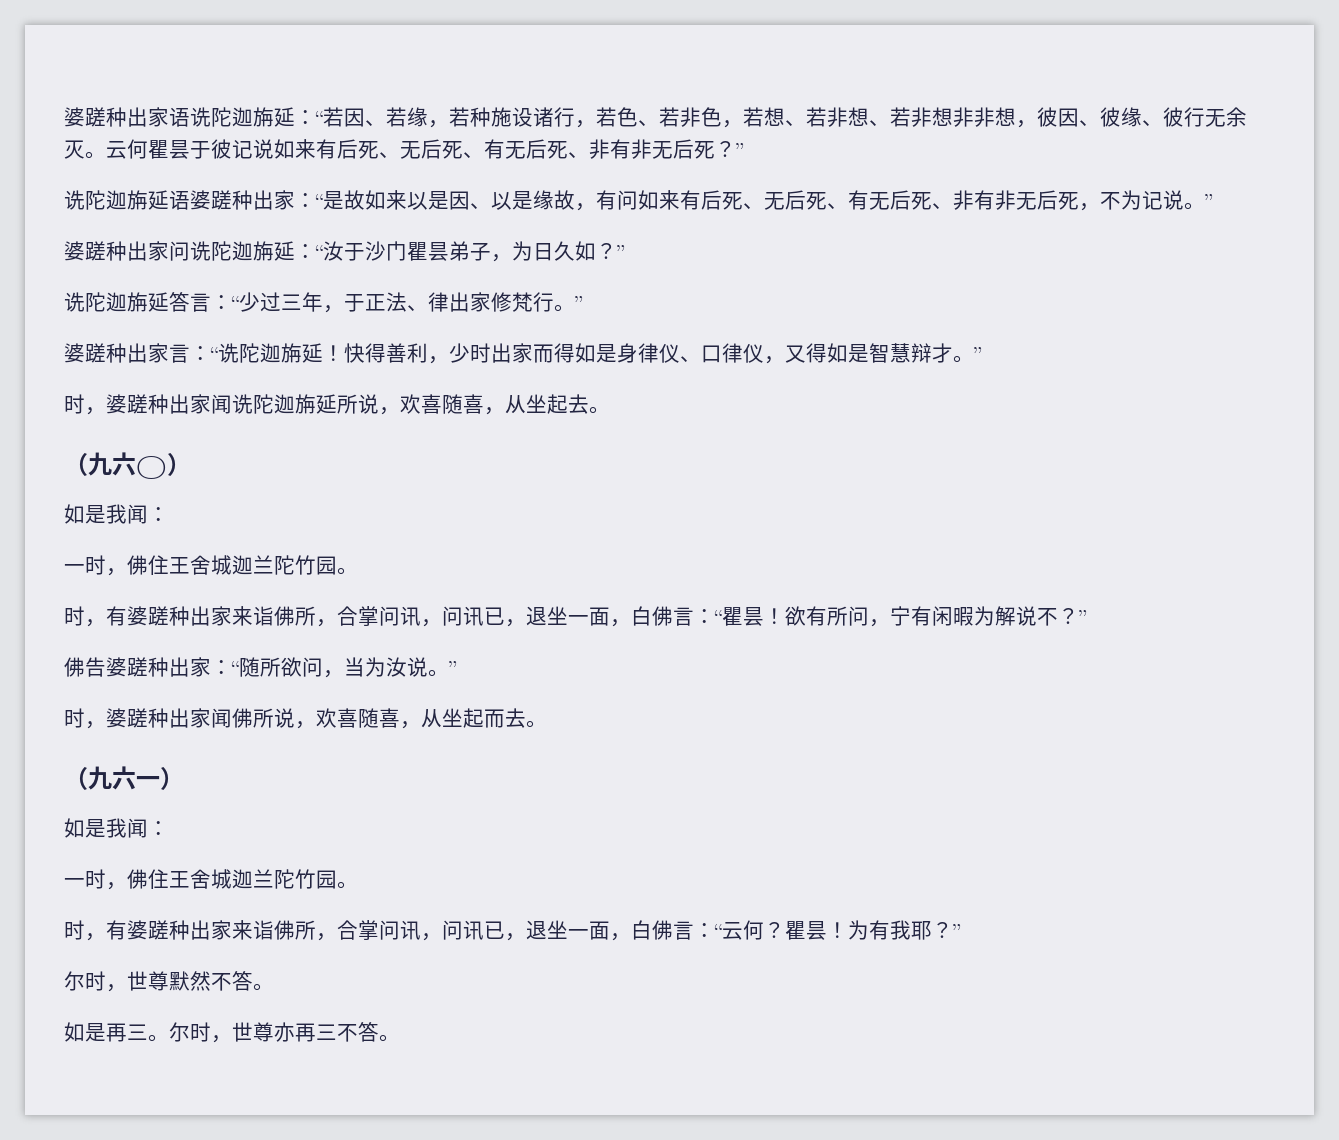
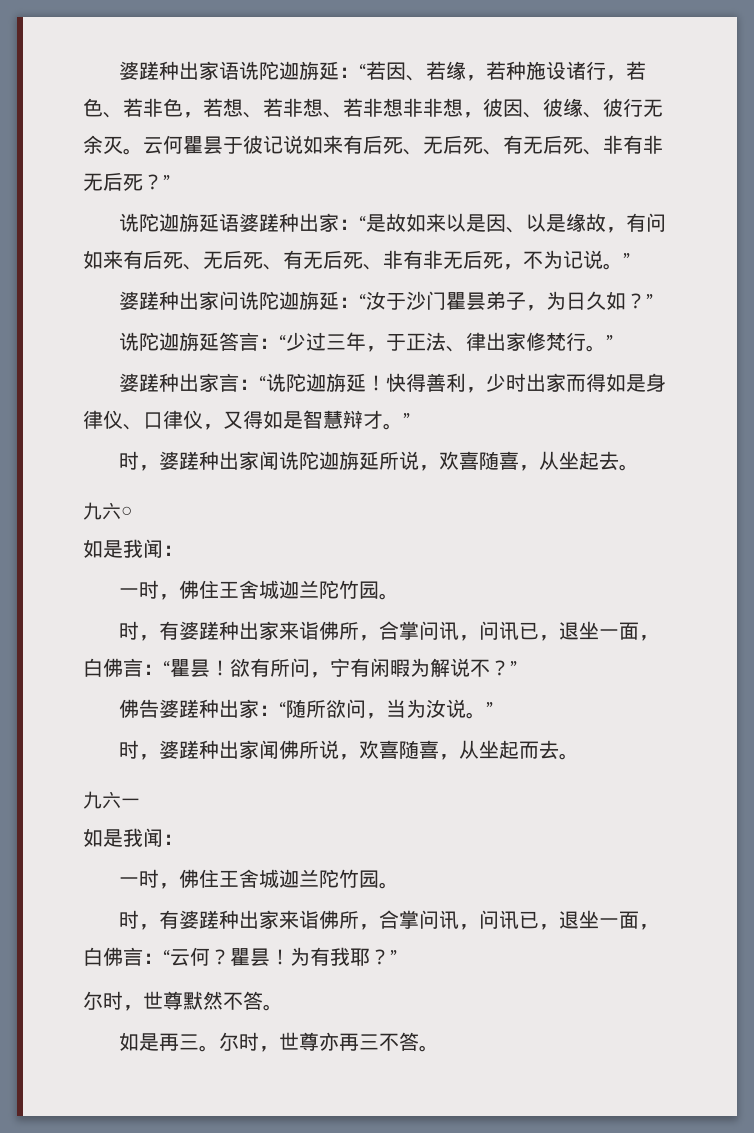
- （九六○）
+ 九六○
- （九六一）
+ 九六一

